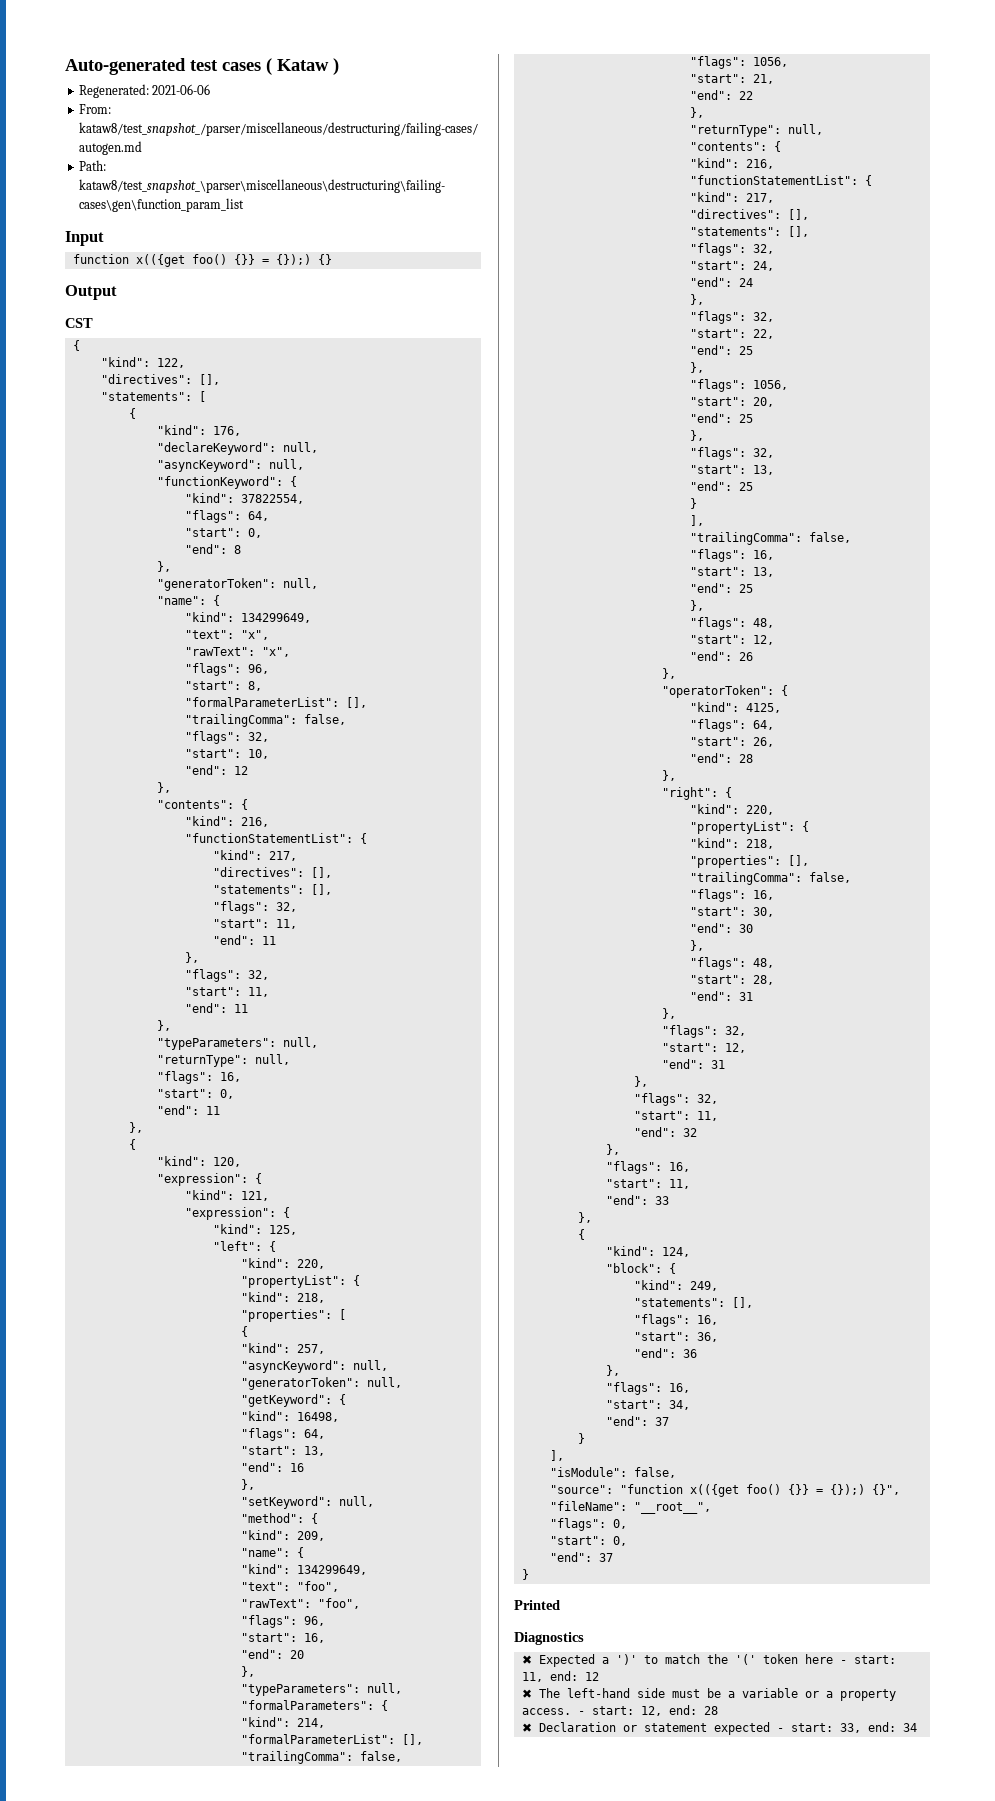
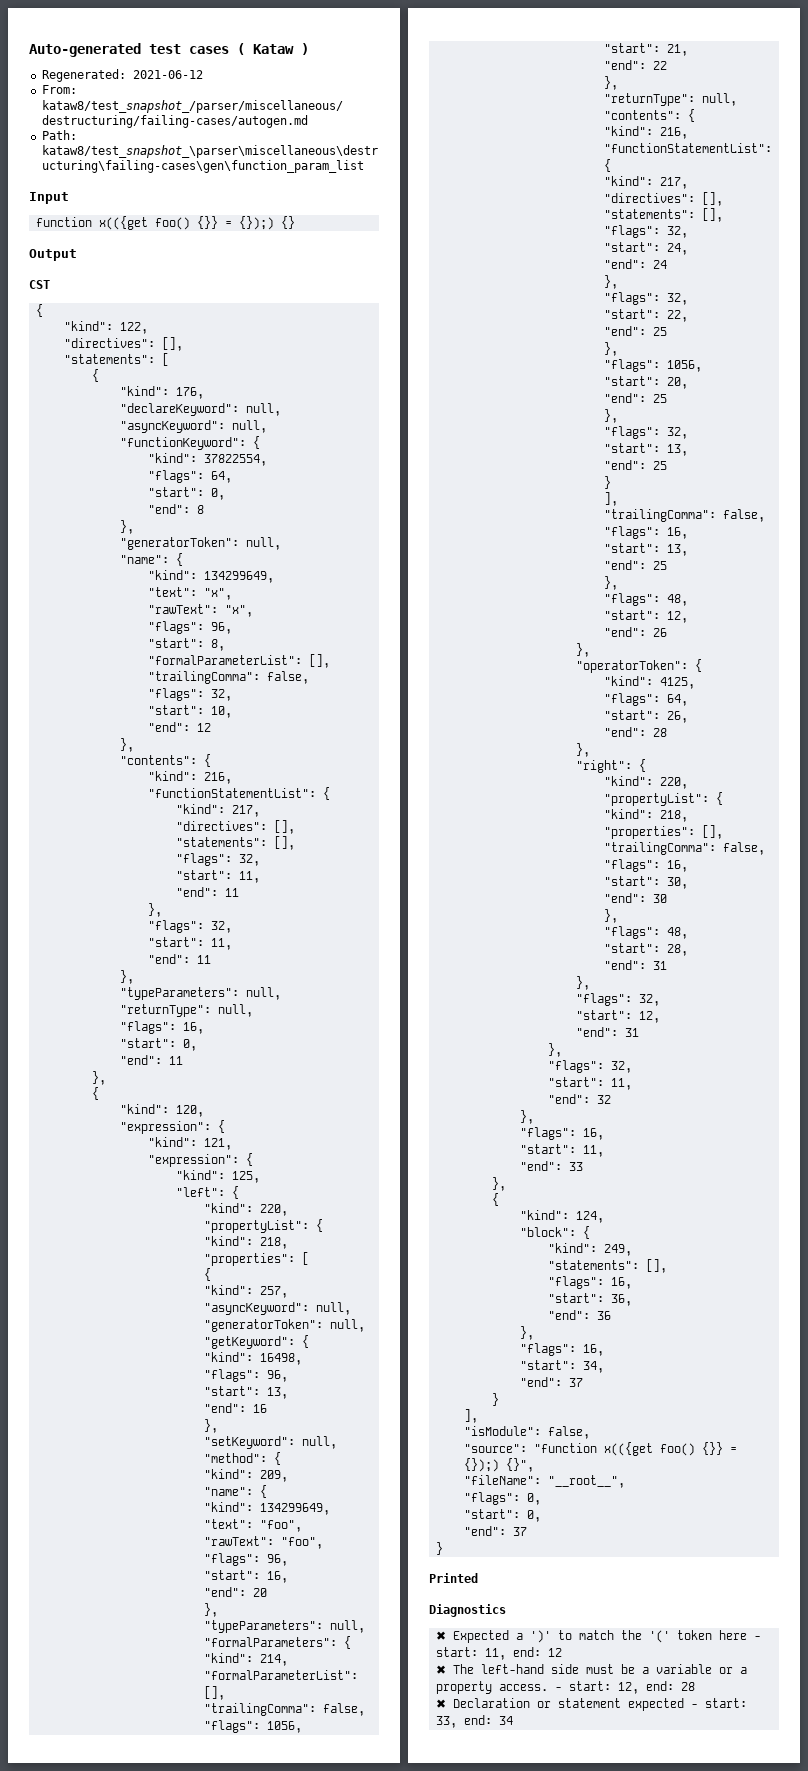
- Regenerated: 2021-06-06
+ Regenerated: 2021-06-12
  "kind": 16498,
- "flags": 64,
+ "flags": 96,

